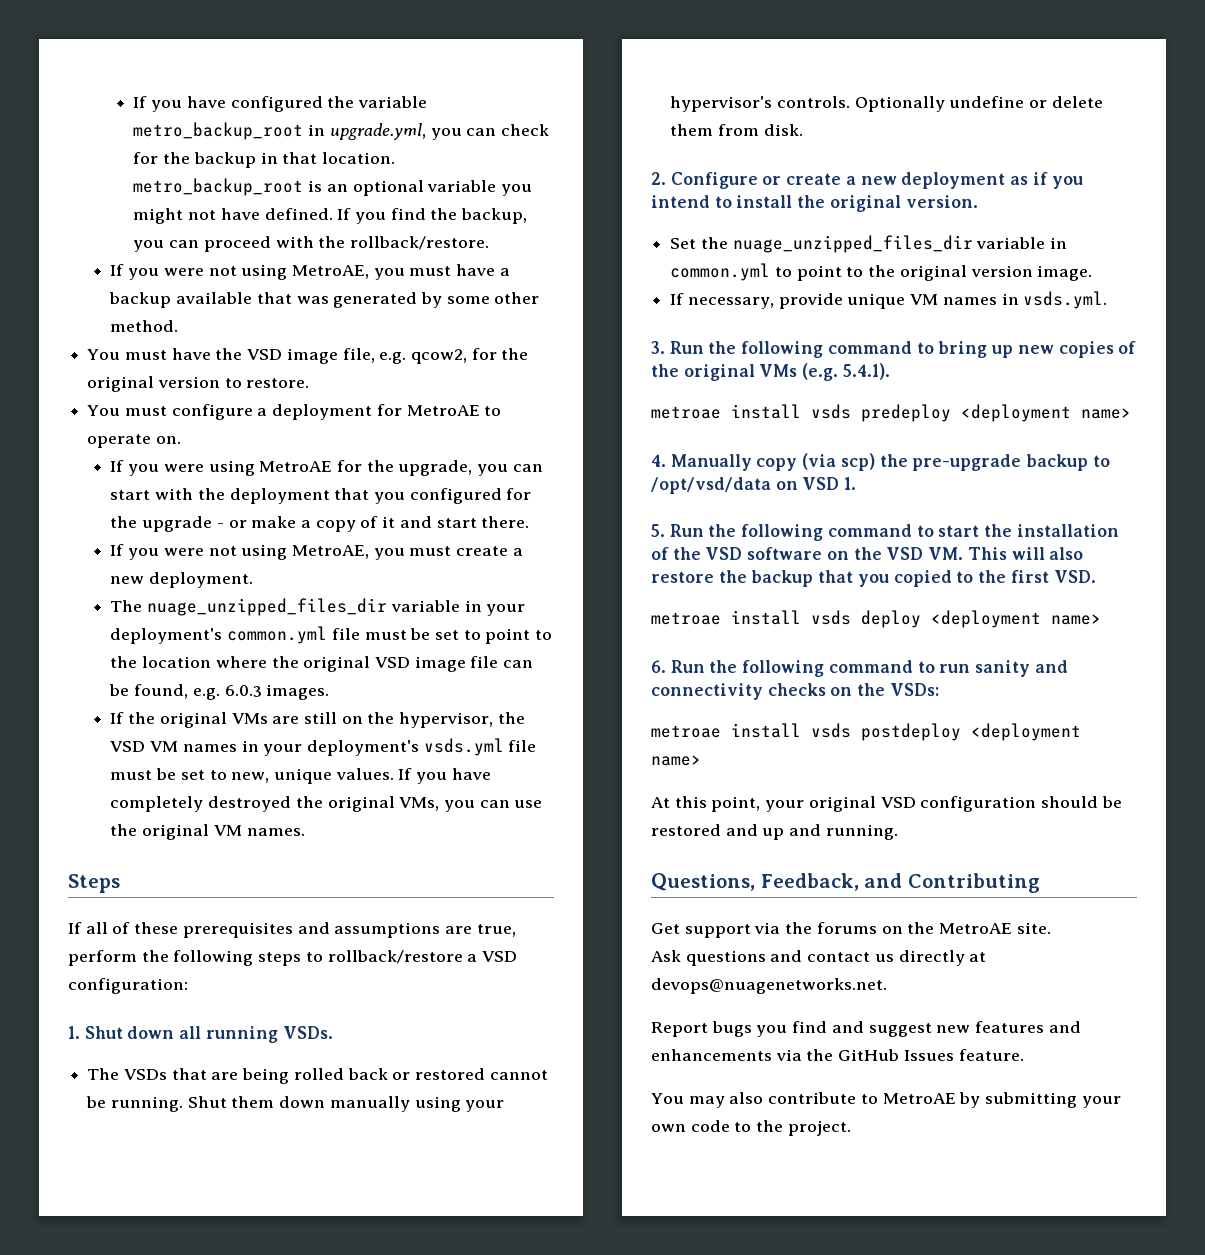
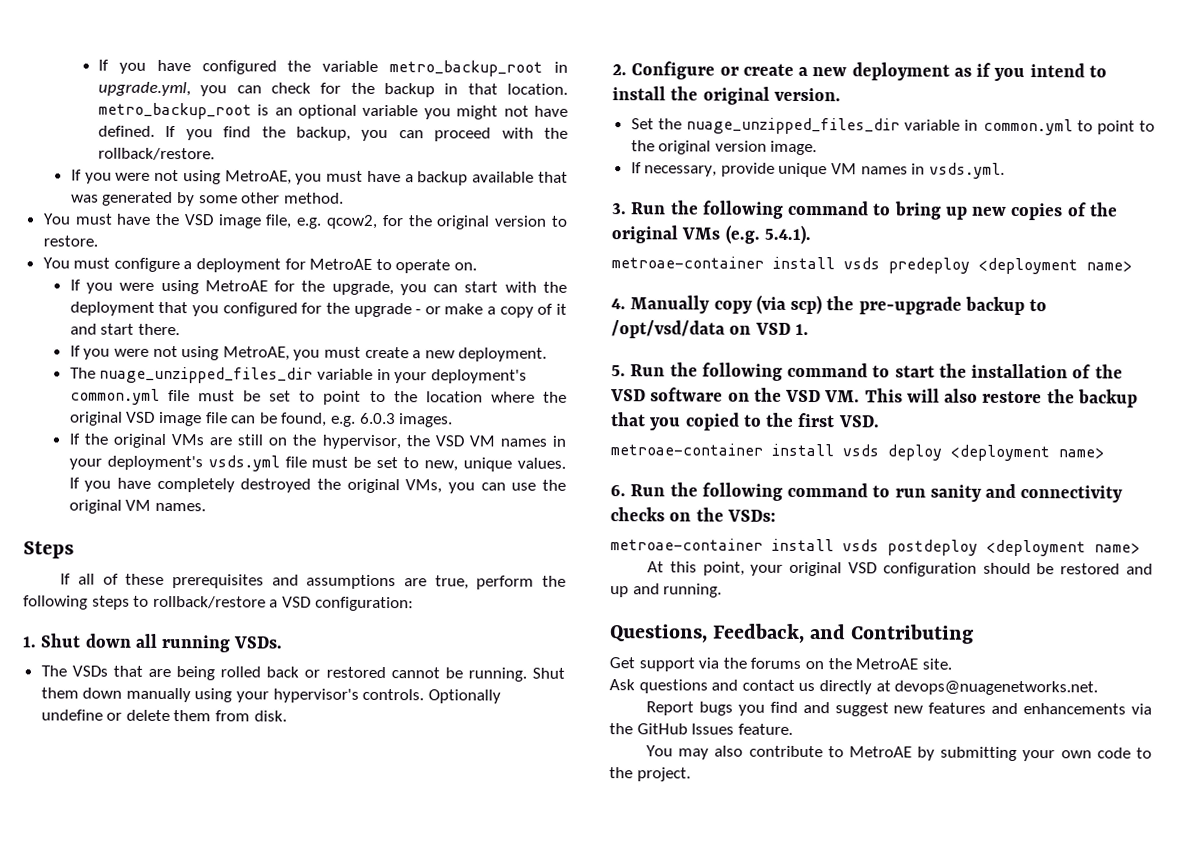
- metroae install vsds predeploy <deployment name>
+ metroae-container install vsds predeploy <deployment name>
- metroae install vsds deploy <deployment name>
+ metroae-container install vsds deploy <deployment name>
- metroae install vsds postdeploy <deployment name>
+ metroae-container install vsds postdeploy <deployment name>

